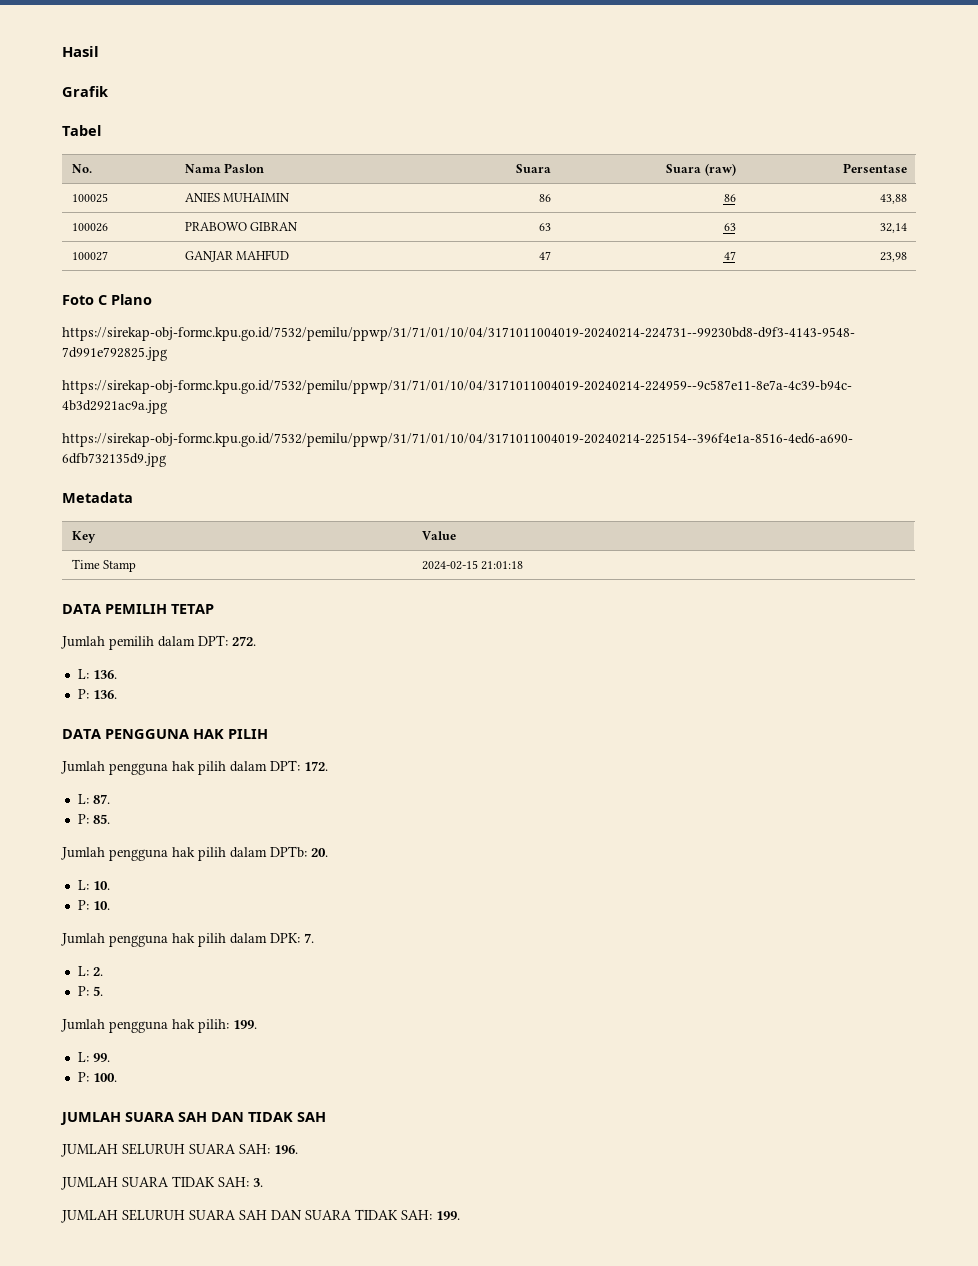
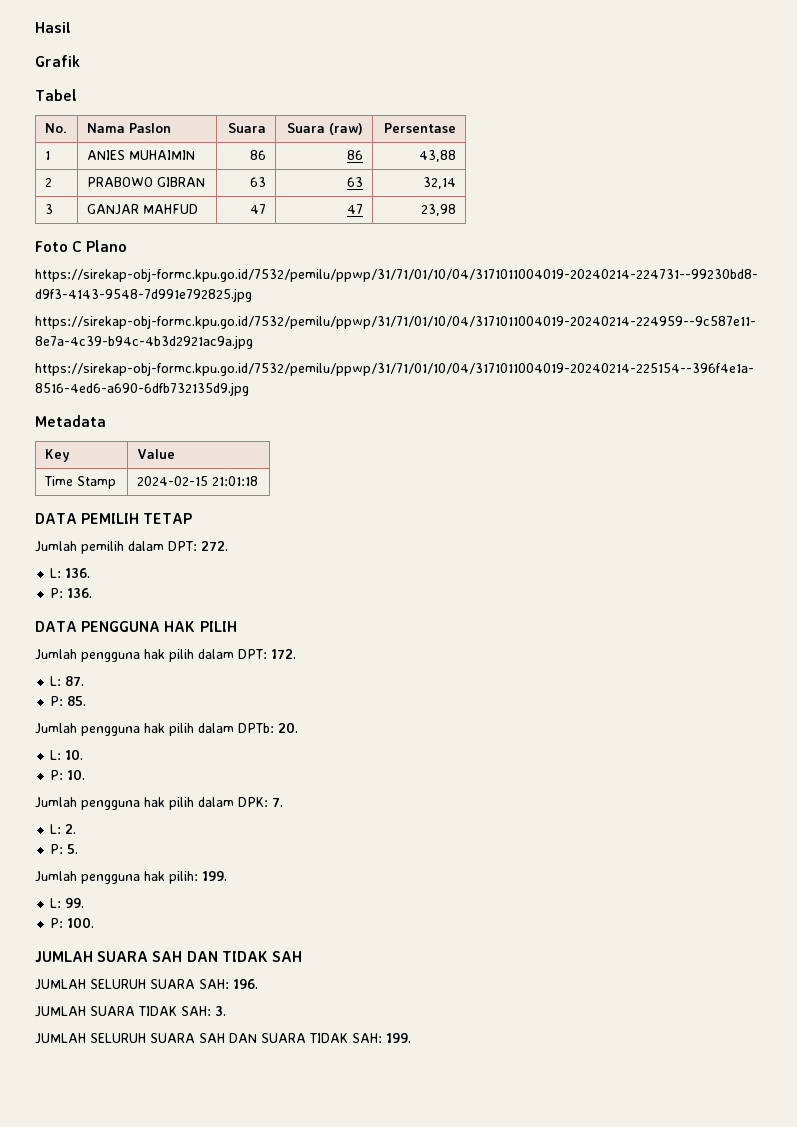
- 100025 | ANIES MUHAIMIN | 86 | 86 | 43,88
+ 1 | ANIES MUHAIMIN | 86 | 86 | 43,88
- 100026 | PRABOWO GIBRAN | 63 | 63 | 32,14
+ 2 | PRABOWO GIBRAN | 63 | 63 | 32,14
- 100027 | GANJAR MAHFUD | 47 | 47 | 23,98
+ 3 | GANJAR MAHFUD | 47 | 47 | 23,98

